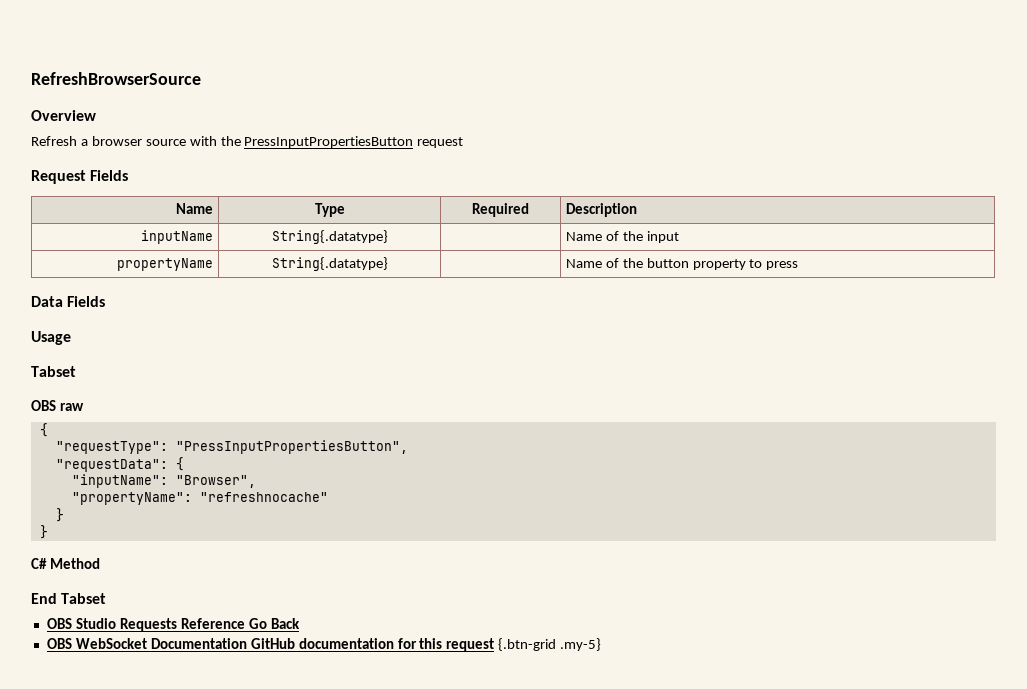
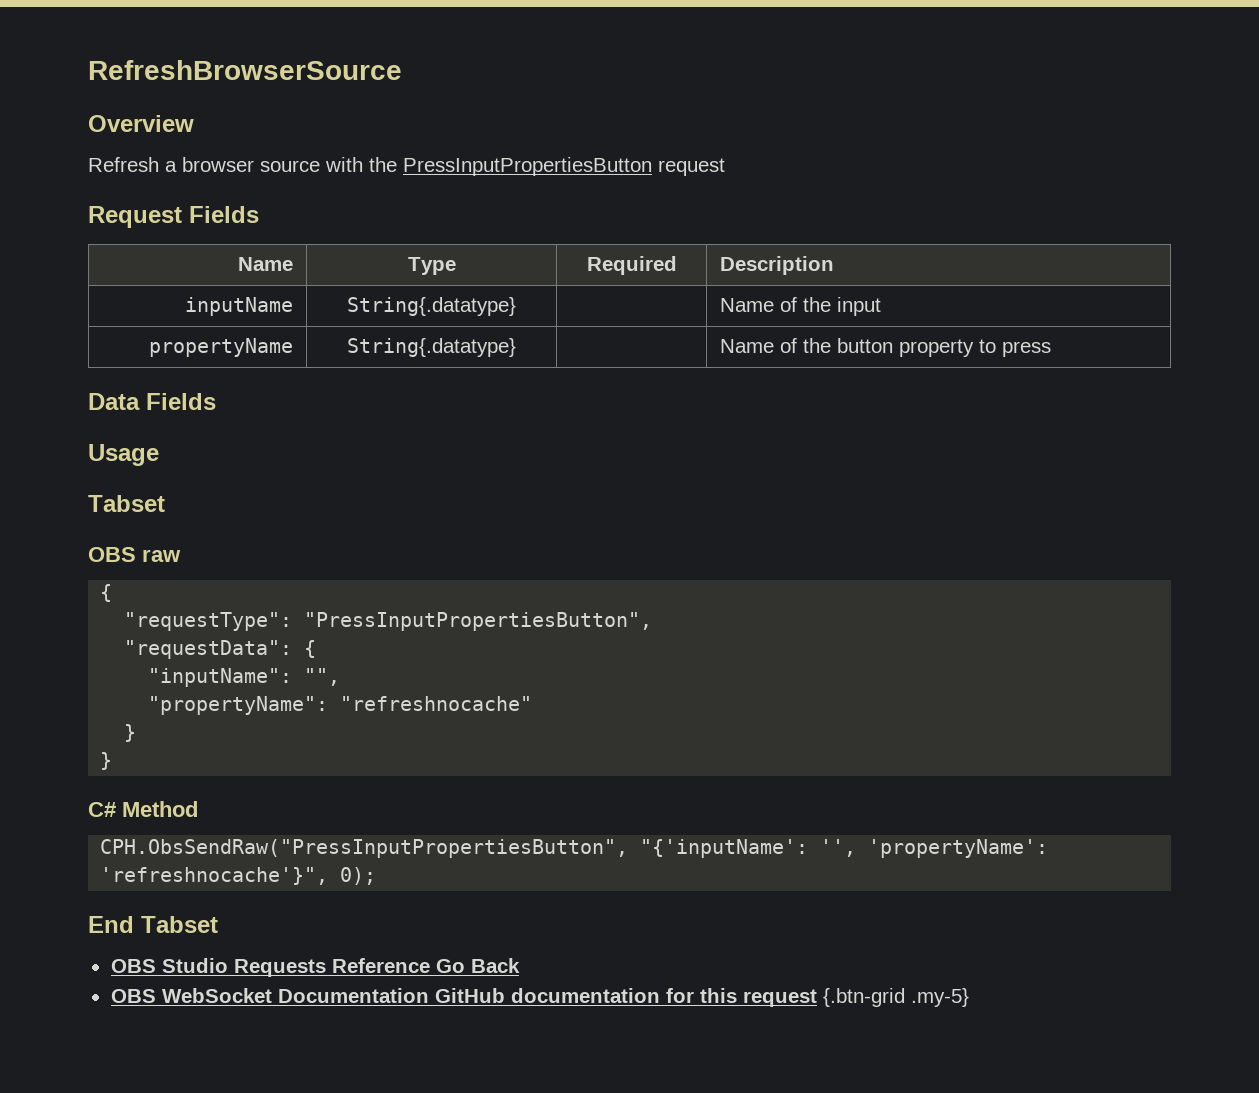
- "inputName": "Browser",
+ "inputName": "",
+ CPH.ObsSendRaw("PressInputPropertiesButton", "{'inputName': '', 'propertyName': 'refreshnocache'}", 0);

